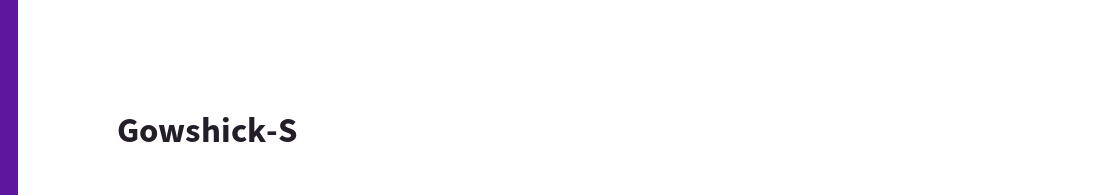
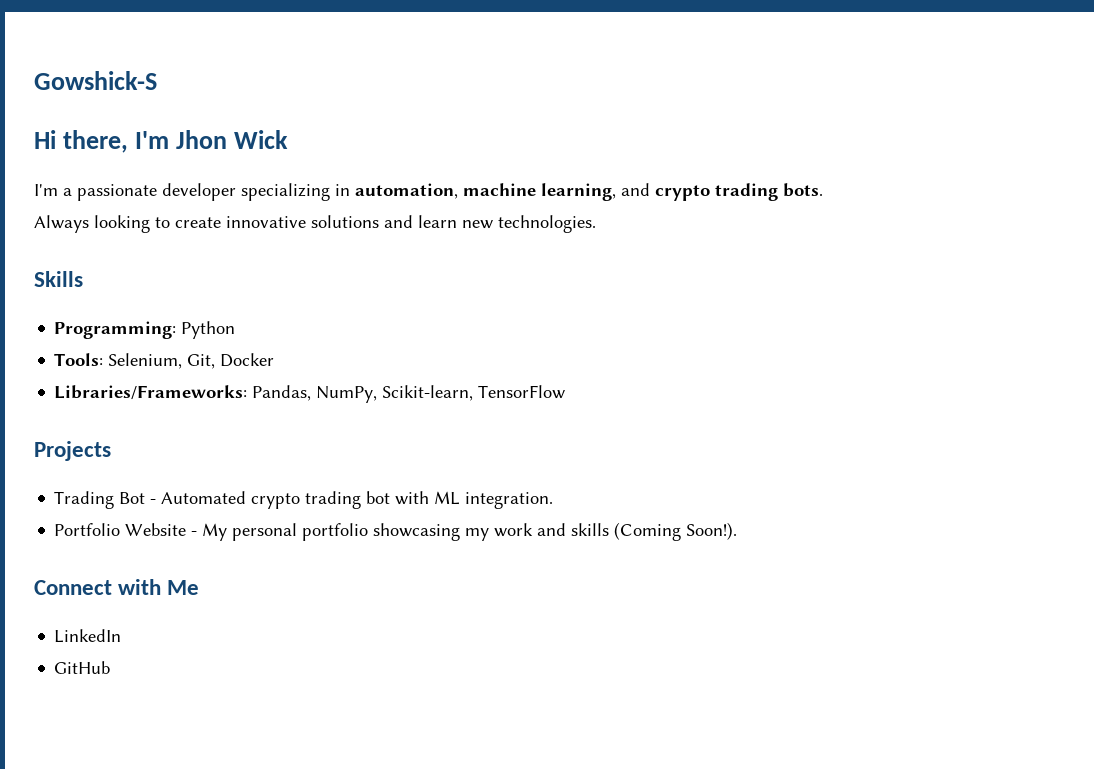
+ Hi there, I'm Jhon Wick
+ I'm a passionate developer specializing in automation, machine learning, and crypto trading bots.
+ Always looking to create innovative solutions and learn new technologies.
+ Skills
+ Programming: Python
+ Tools: Selenium, Git, Docker
+ Libraries/Frameworks: Pandas, NumPy, Scikit-learn, TensorFlow
+ Projects
+ Trading Bot - Automated crypto trading bot with ML integration.
+ Portfolio Website - My personal portfolio showcasing my work and skills (Coming Soon!).
+ Connect with Me
+ LinkedIn
+ GitHub

